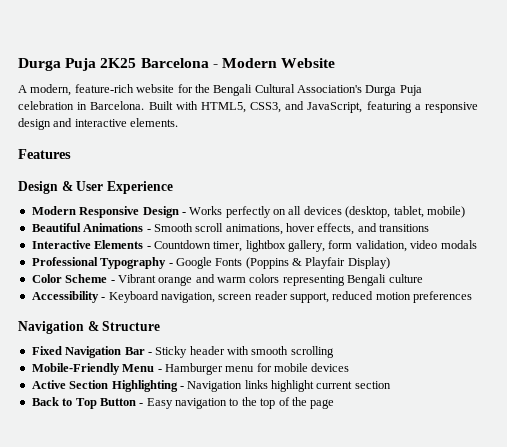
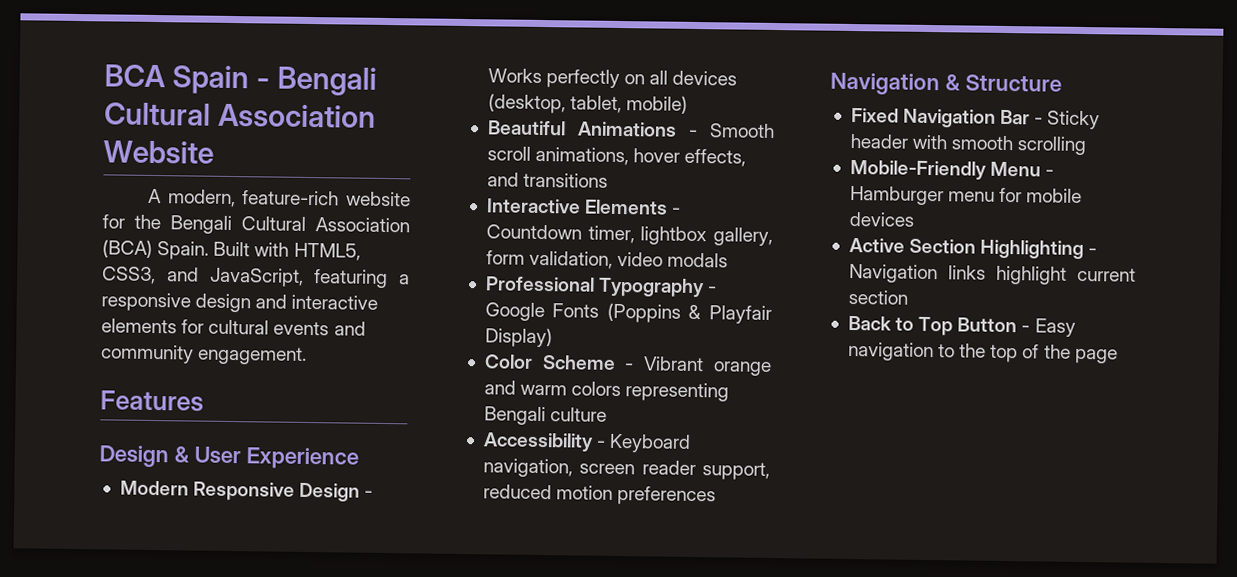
- Durga Puja 2K25 Barcelona - Modern Website
+ BCA Spain - Bengali Cultural Association Website
- A modern, feature-rich website for the Bengali Cultural Association's Durga Puja celebration in Barcelona.
+ A modern, feature-rich website for the Bengali Cultural Association (BCA) Spain.
- Built with HTML5, CSS3, and JavaScript, featuring a responsive design and interactive elements.
+ Built with HTML5, CSS3, and JavaScript, featuring a responsive design and interactive elements for cultural events and community engagement.

